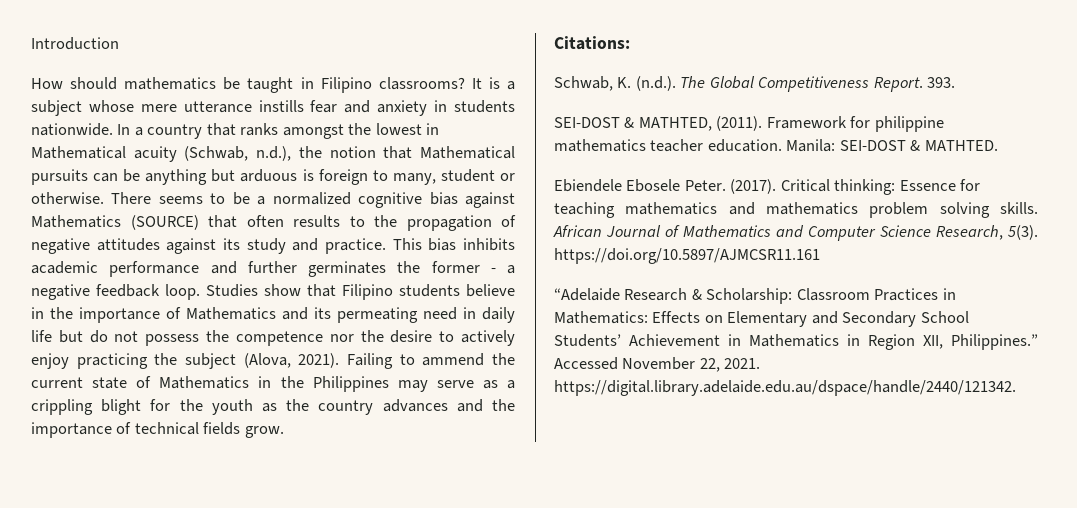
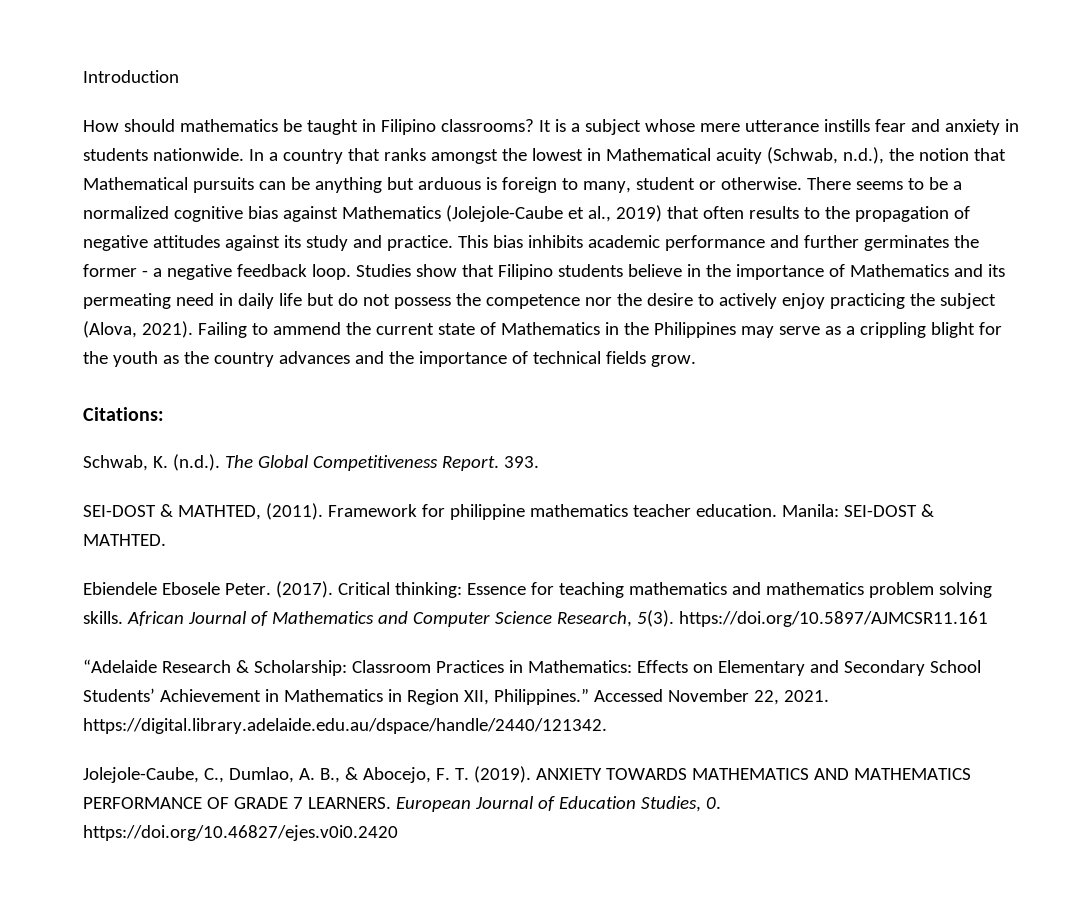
- There seems to be a normalized cognitive bias against Mathematics (SOURCE) that often results to the propagation of negative attitudes against its study and practice.
+ There seems to be a normalized cognitive bias against Mathematics (Jolejole-Caube et al., 2019) that often results to the propagation of negative attitudes against its study and practice.
+ Jolejole-Caube, C., Dumlao, A. B., & Abocejo, F. T. (2019). ANXIETY TOWARDS MATHEMATICS AND MATHEMATICS PERFORMANCE OF GRADE 7 LEARNERS. European Journal of Education Studies, 0. https://doi.org/10.46827/ejes.v0i0.2420

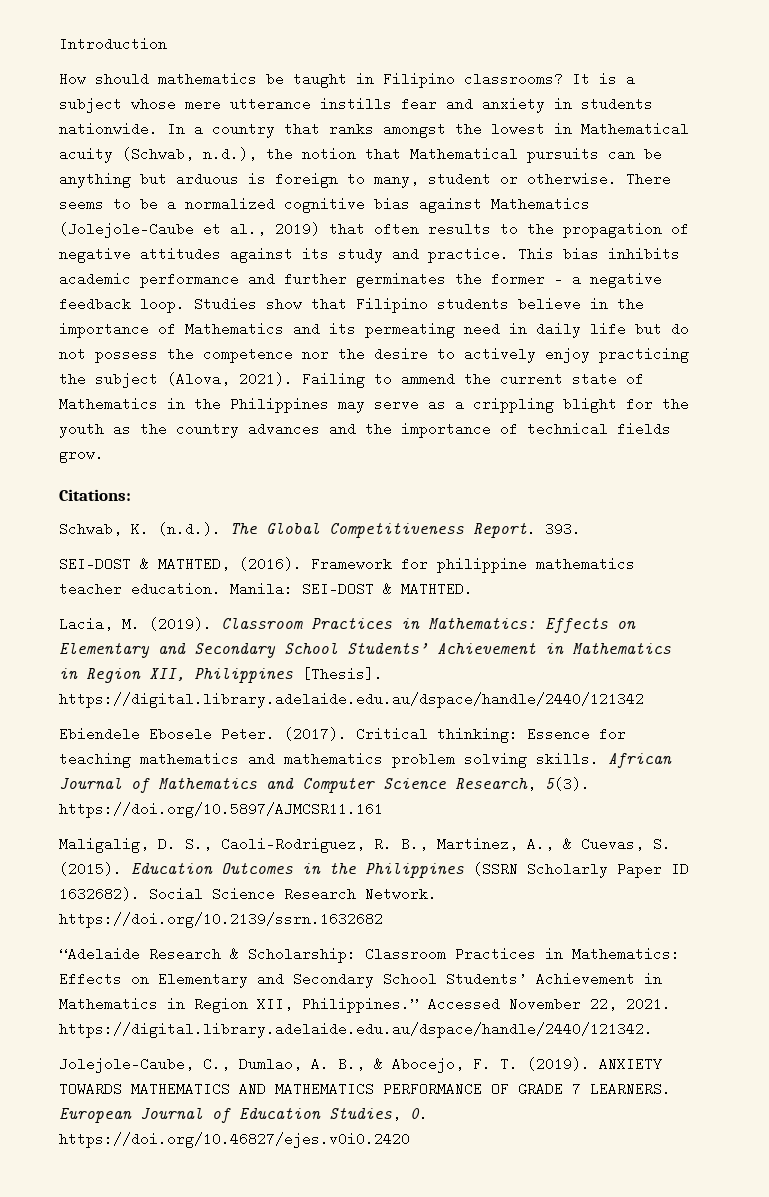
- SEI-DOST & MATHTED, (2011).
+ SEI-DOST & MATHTED, (2016).
+ Lacia, M. (2019). Classroom Practices in Mathematics: Effects on Elementary and Secondary School Students’ Achievement in Mathematics in Region XII, Philippines [Thesis]. https://digital.library.adelaide.edu.au/dspace/handle/2440/121342
+ Maligalig, D. S., Caoli-Rodriguez, R. B., Martinez, A., & Cuevas, S. (2015). Education Outcomes in the Philippines (SSRN Scholarly Paper ID 1632682). Social Science Research Network. https://doi.org/10.2139/ssrn.1632682

